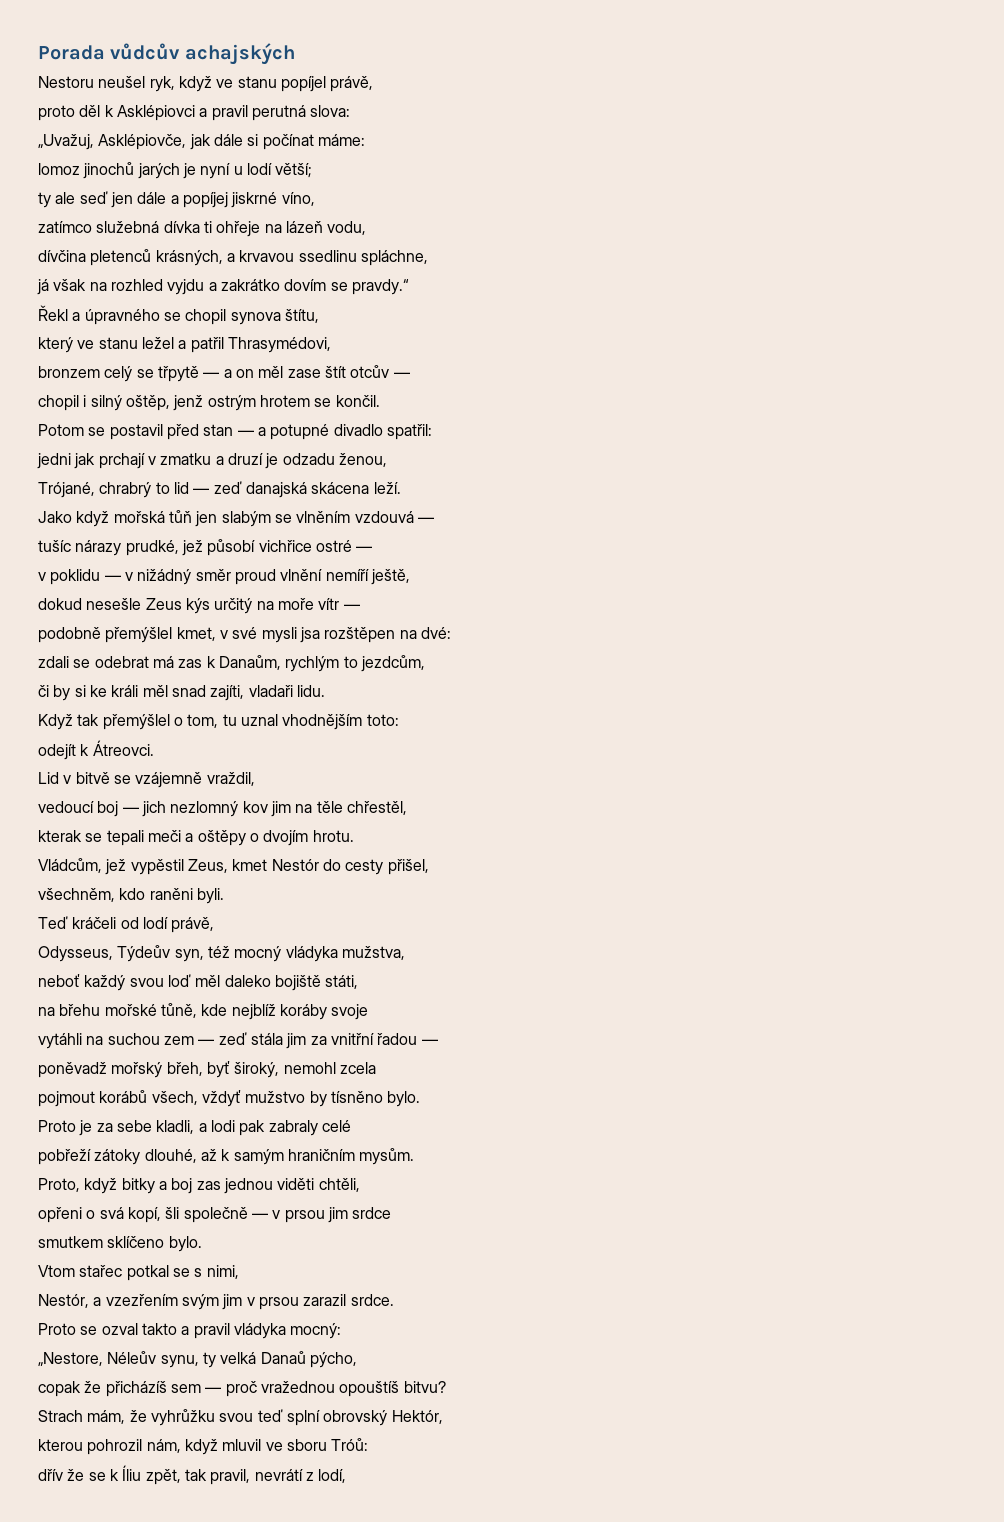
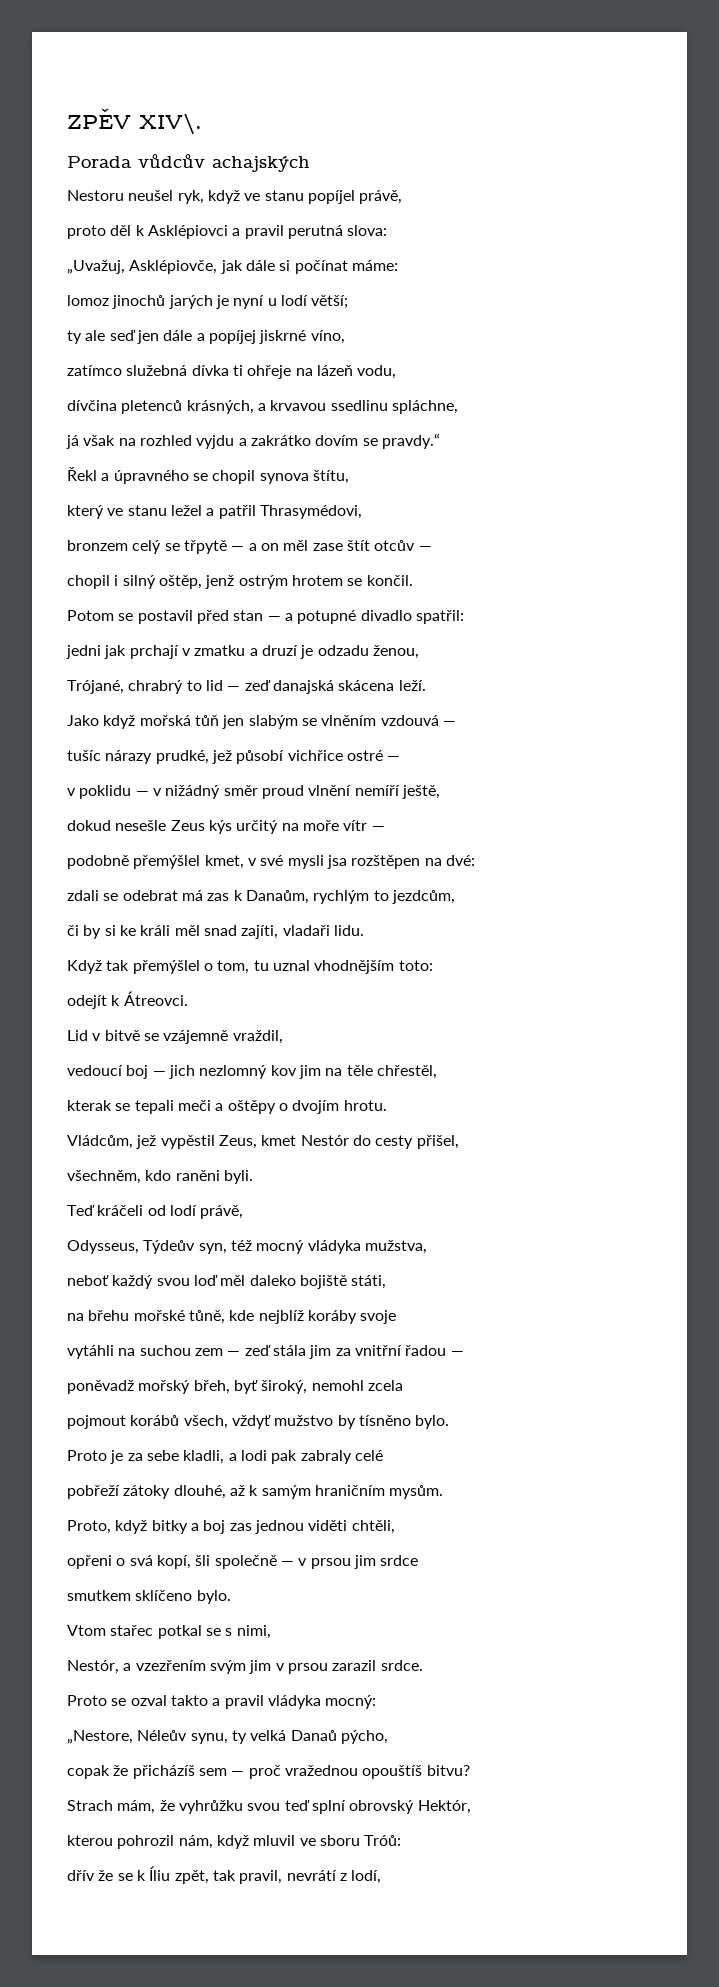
+ ZPĚV XIV\.

